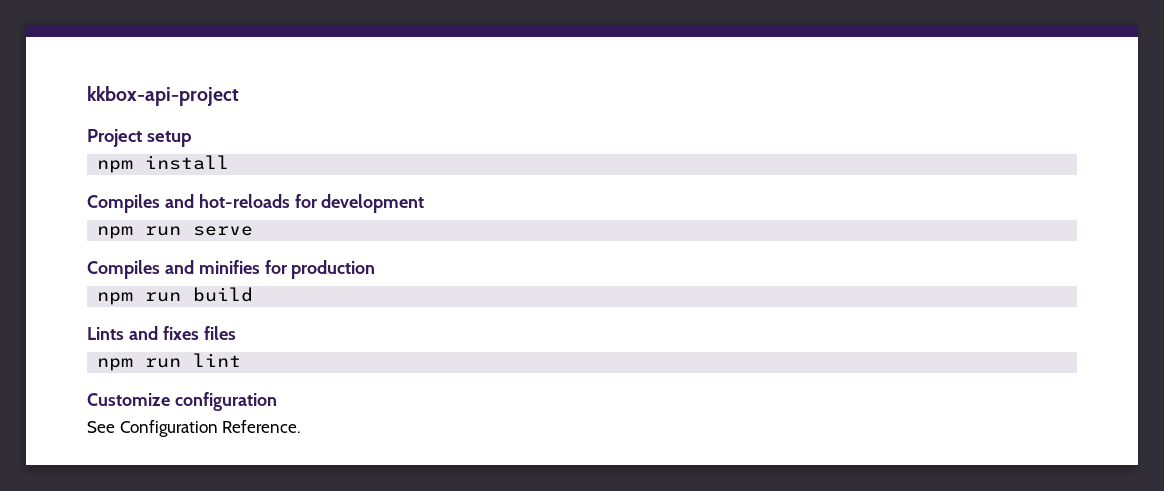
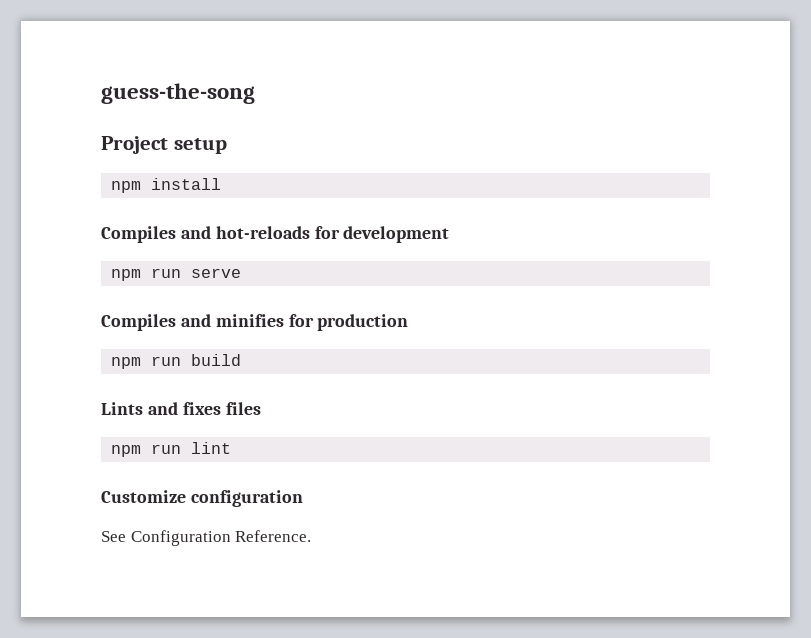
- kkbox-api-project
+ guess-the-song

